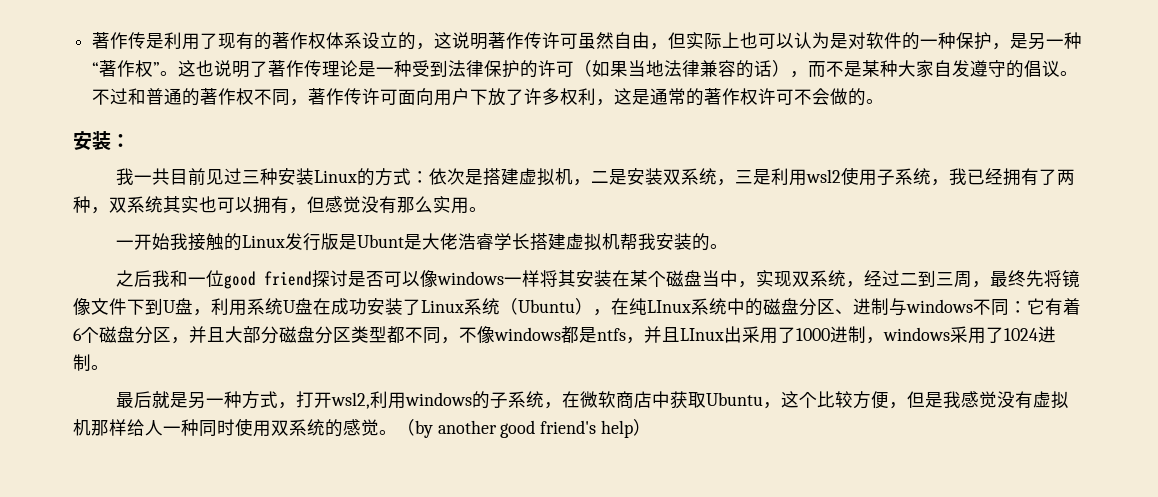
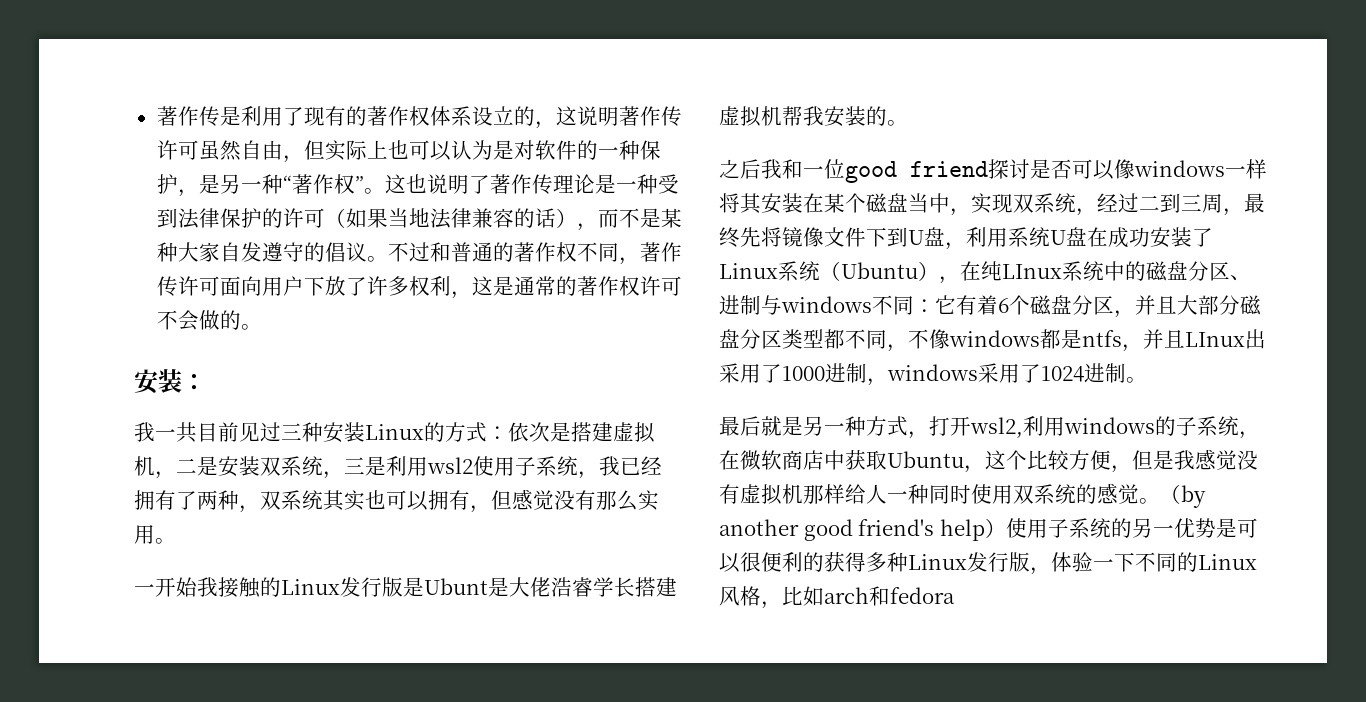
- （by another good friend's help）
+ （by another good friend's help）使用子系统的另一优势是可以很便利的获得多种Linux发行版，体验一下不同的Linux风格，比如arch和fedora

